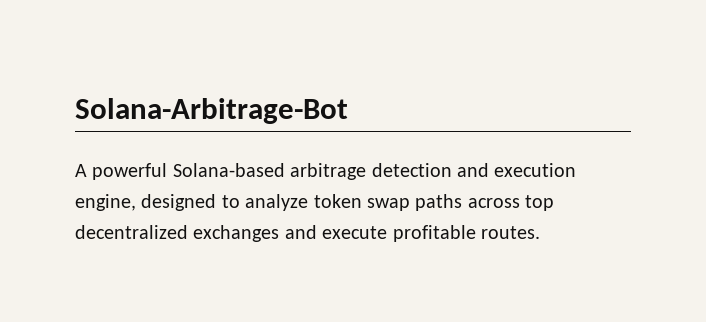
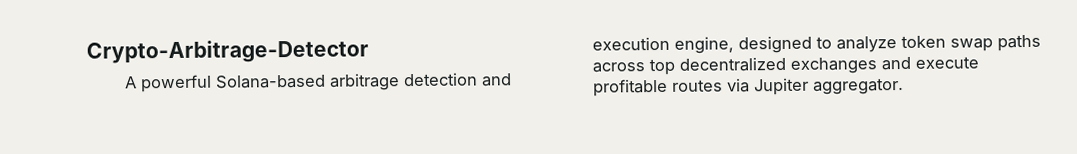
- Solana-Arbitrage-Bot
+ Crypto-Arbitrage-Detector
- A powerful Solana-based arbitrage detection and execution engine, designed to analyze token swap paths across top decentralized exchanges and execute profitable routes.
+ A powerful Solana-based arbitrage detection and execution engine, designed to analyze token swap paths across top decentralized exchanges and execute profitable routes via Jupiter aggregator.

